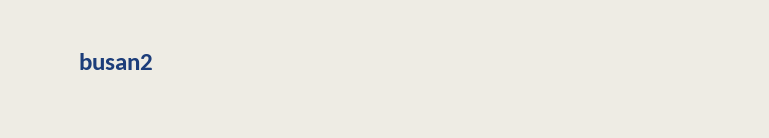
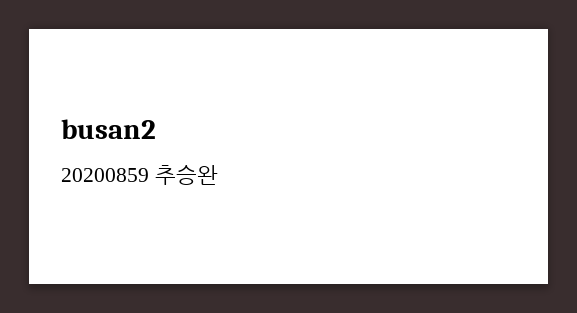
+ 20200859 추승완

